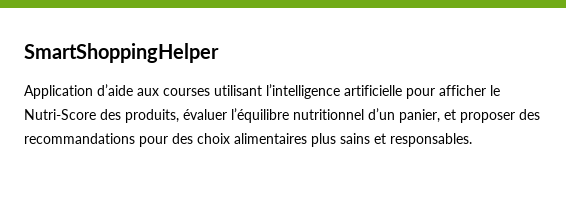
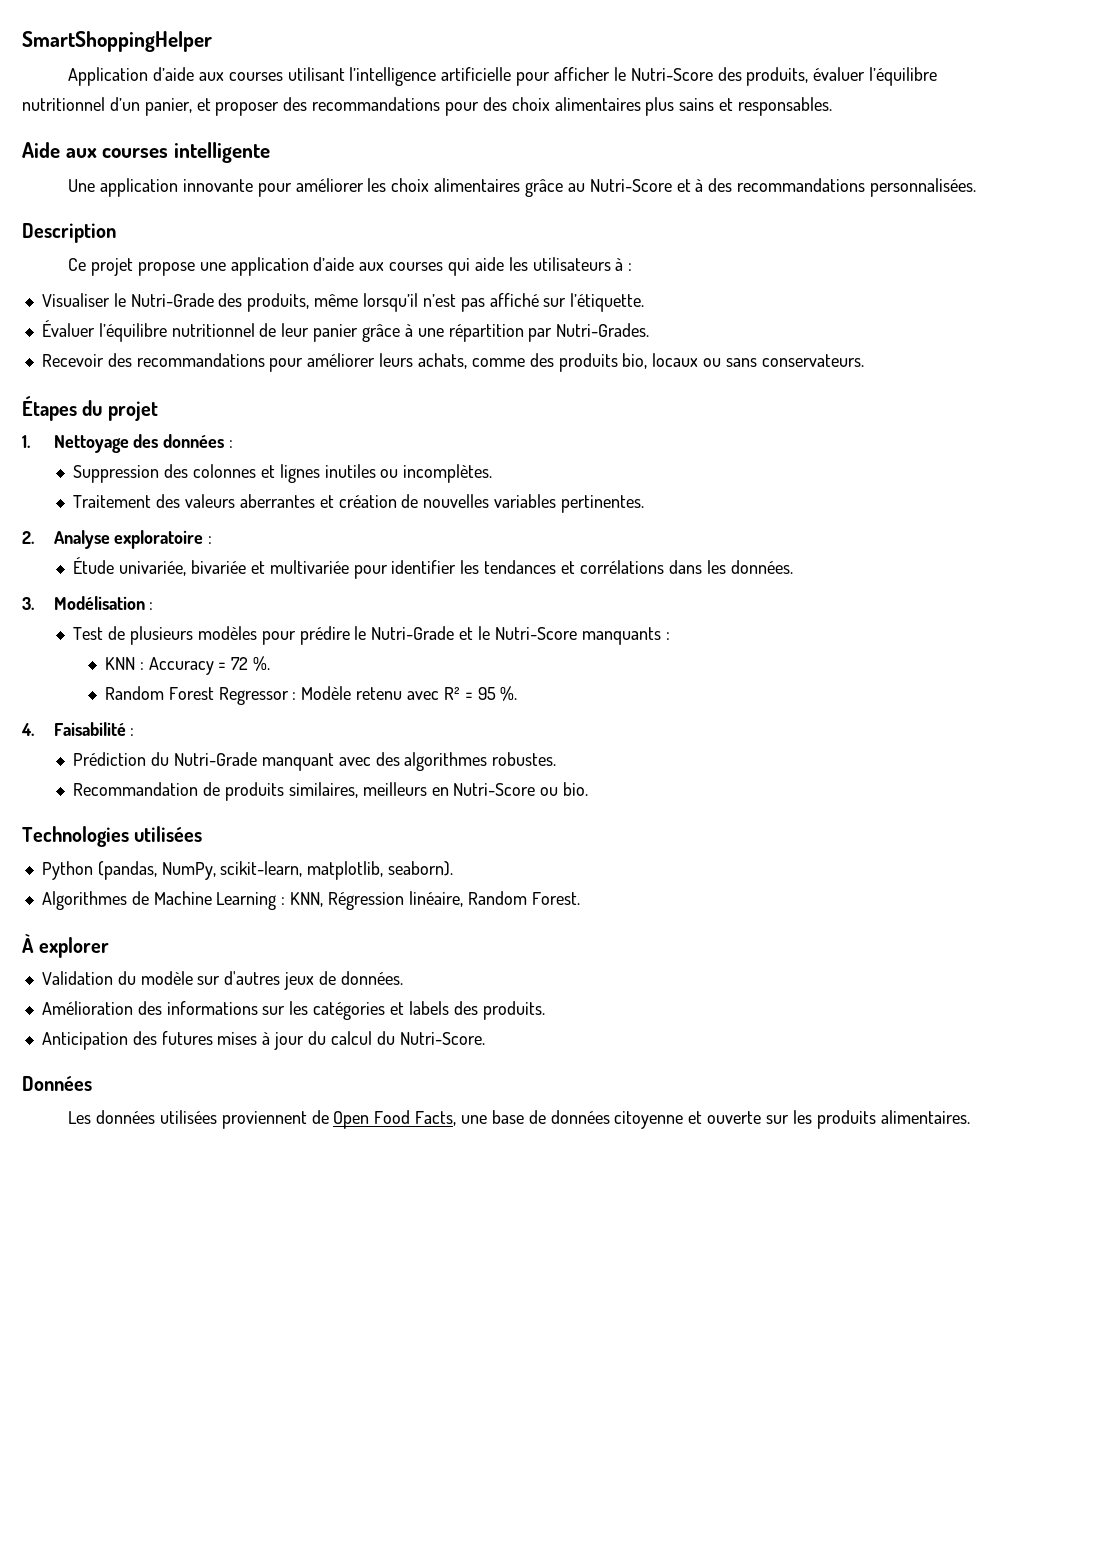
+ Aide aux courses intelligente
+ Une application innovante pour améliorer les choix alimentaires grâce au Nutri-Score et à des recommandations personnalisées.
+ Description
+ Ce projet propose une application d’aide aux courses qui aide les utilisateurs à :
+ Visualiser le Nutri-Grade des produits, même lorsqu’il n’est pas affiché sur l’étiquette.
+ Évaluer l’équilibre nutritionnel de leur panier grâce à une répartition par Nutri-Grades.
+ Recevoir des recommandations pour améliorer leurs achats, comme des produits bio, locaux ou sans conservateurs.
+ Étapes du projet
+ 1. Nettoyage des données :
+ Suppression des colonnes et lignes inutiles ou incomplètes.
+ Traitement des valeurs aberrantes et création de nouvelles variables pertinentes.
+ 2. Analyse exploratoire :
+ Étude univariée, bivariée et multivariée pour identifier les tendances et corrélations dans les données.
+ 3. Modélisation :
+ Test de plusieurs modèles pour prédire le Nutri-Grade et le Nutri-Score manquants :
+ KNN : Accuracy = 72 %.
+ Random Forest Regressor : Modèle retenu avec R² = 95 %.
+ 4. Faisabilité :
+ Prédiction du Nutri-Grade manquant avec des algorithmes robustes.
+ Recommandation de produits similaires, meilleurs en Nutri-Score ou bio.
+ Technologies utilisées
+ Python (pandas, NumPy, scikit-learn, matplotlib, seaborn).
+ Algorithmes de Machine Learning : KNN, Régression linéaire, Random Forest.
+ À explorer
+ Validation du modèle sur d'autres jeux de données.
+ Amélioration des informations sur les catégories et labels des produits.
+ Anticipation des futures mises à jour du calcul du Nutri-Score.
+ Données
+ Les données utilisées proviennent de Open Food Facts, une base de données citoyenne et ouverte sur les produits alimentaires.

